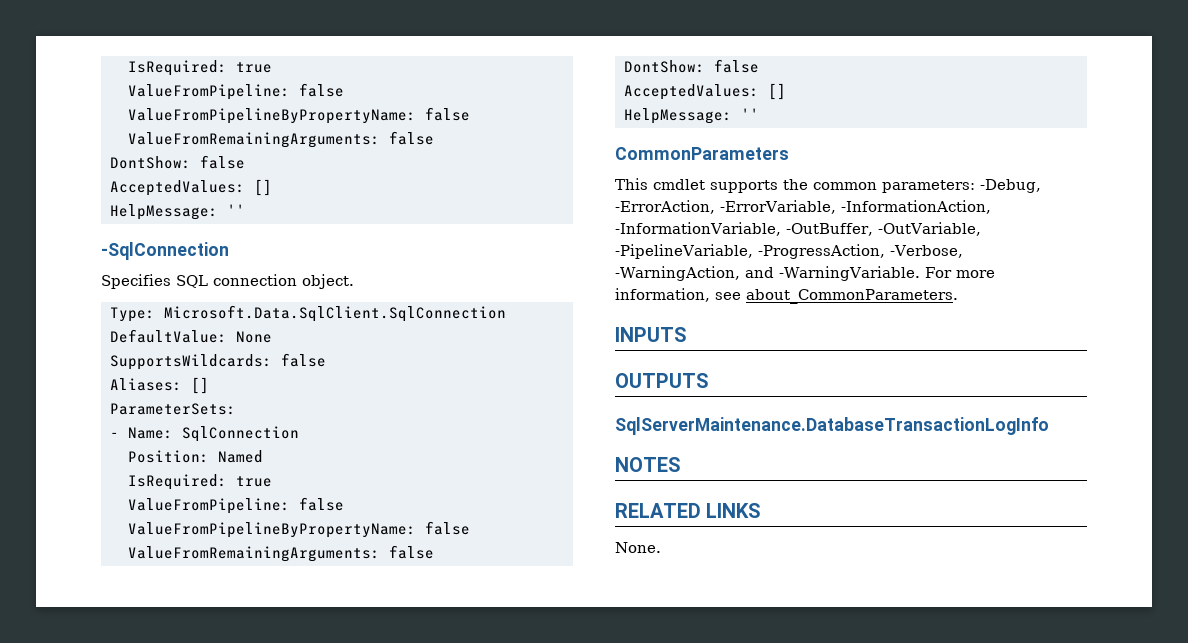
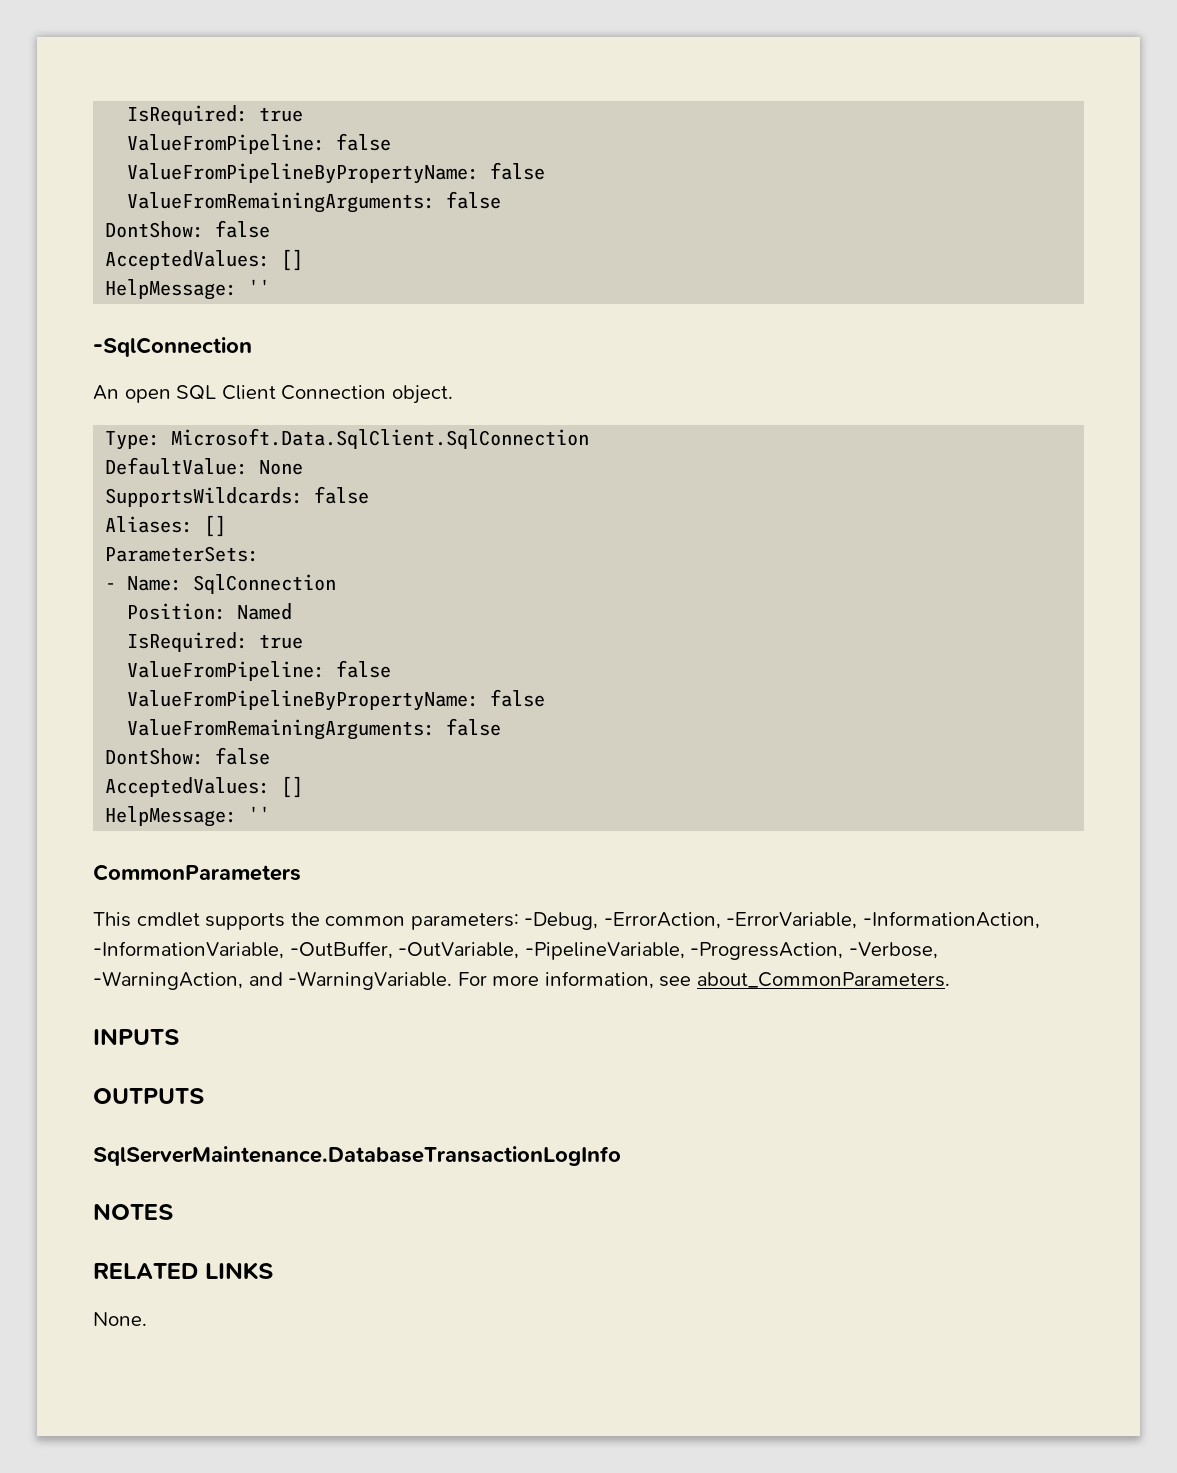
- Specifies SQL connection object.
+ An open SQL Client Connection object.

